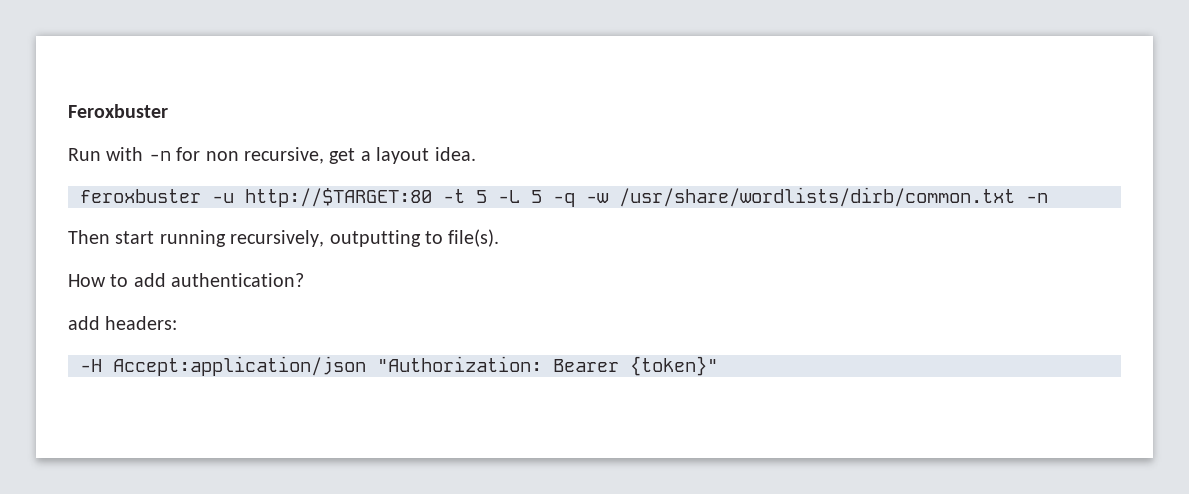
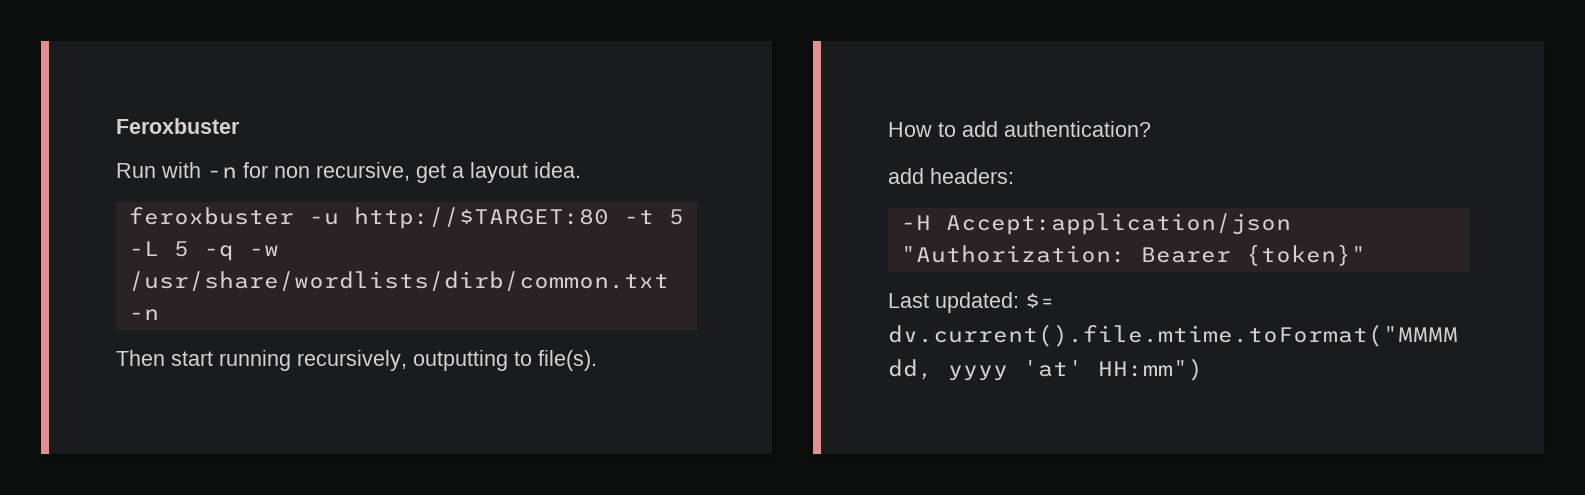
+ Last updated: $= dv.current().file.mtime.toFormat("MMMM dd, yyyy 'at' HH:mm")

